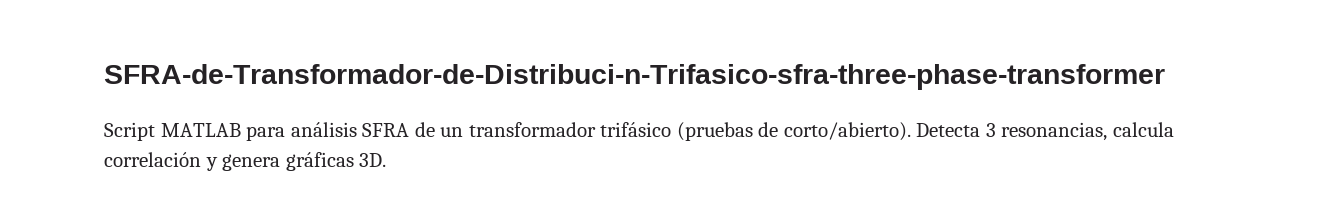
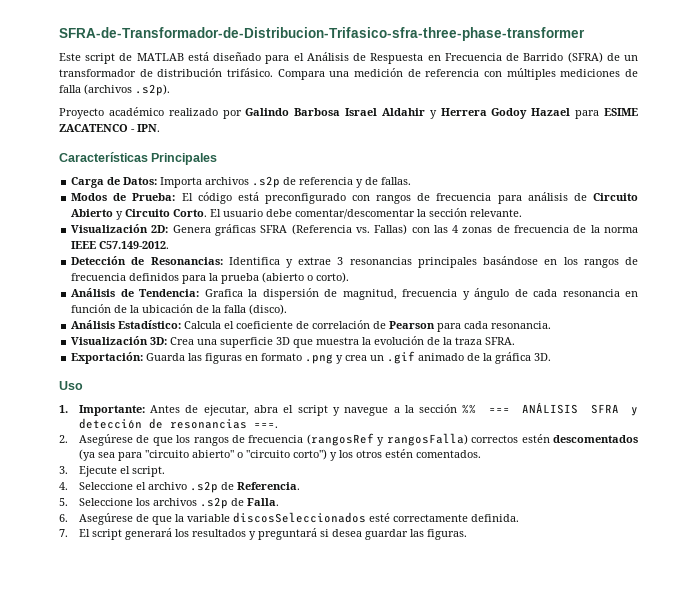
- SFRA-de-Transformador-de-Distribuci-n-Trifasico-sfra-three-phase-transformer
- Script MATLAB para análisis SFRA de un transformador trifásico (pruebas de corto/abierto). Detecta 3 resonancias, calcula correlación y genera gráficas 3D.
+ SFRA-de-Transformador-de-Distribucion-Trifasico-sfra-three-phase-transformer
+ Este script de MATLAB está diseñado para el Análisis de Respuesta en Frecuencia de Barrido (SFRA) de un transformador de distribución trifásico. Compara una medición de referencia con múltiples mediciones de falla (archivos .s2p).
+ Proyecto académico realizado por Galindo Barbosa Israel Aldahir y Herrera Godoy Hazael para ESIME ZACATENCO - IPN.
+ Características Principales
+ Carga de Datos: Importa archivos .s2p de referencia y de fallas.
+ Modos de Prueba: El código está preconfigurado con rangos de frecuencia para análisis de Circuito Abierto y Circuito Corto. El usuario debe comentar/descomentar la sección relevante.
+ Visualización 2D: Genera gráficas SFRA (Referencia vs. Fallas) con las 4 zonas de frecuencia de la norma IEEE C57.149-2012.
+ Detección de Resonancias: Identifica y extrae 3 resonancias principales basándose en los rangos de frecuencia definidos para la prueba (abierto o corto).
+ Análisis de Tendencia: Grafica la dispersión de magnitud, frecuencia y ángulo de cada resonancia en función de la ubicación de la falla (disco).
+ Análisis Estadístico: Calcula el coeficiente de correlación de Pearson para cada resonancia.
+ Visualización 3D: Crea una superficie 3D que muestra la evolución de la traza SFRA.
+ Exportación: Guarda las figuras en formato .png y crea un .gif animado de la gráfica 3D.
+ Uso
+ 1. Importante: Antes de ejecutar, abra el script y navegue a la sección %% === ANÁLISIS SFRA y detección de resonancias ===.
+ 2. Asegúrese de que los rangos de frecuencia (rangosRef y rangosFalla) correctos estén descomentados (ya sea para "circuito abierto" o "circuito corto") y los otros estén comentados.
+ 3. Ejecute el script.
+ 4. Seleccione el archivo .s2p de Referencia.
+ 5. Seleccione los archivos .s2p de Falla.
+ 6. Asegúrese de que la variable discosSeleccionados esté correctamente definida.
+ 7. El script generará los resultados y preguntará si desea guardar las figuras.

